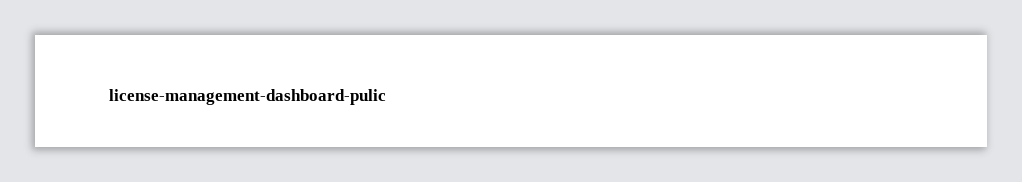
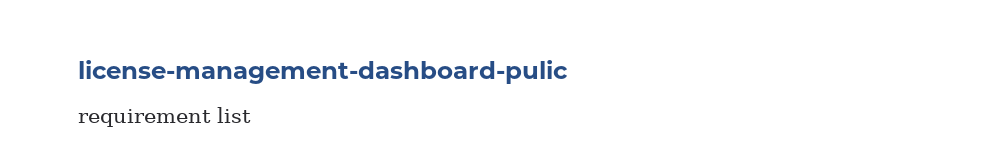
+ requirement list

